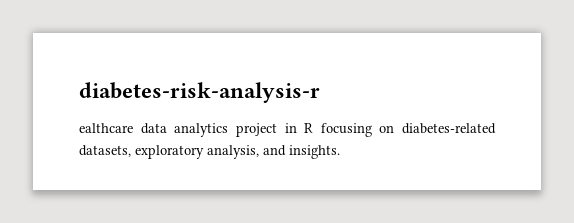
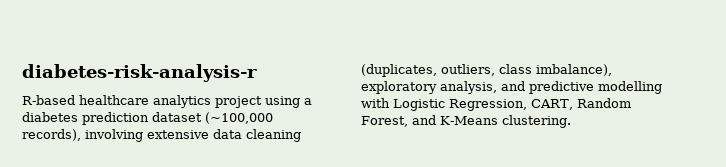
- ealthcare data analytics project in R focusing on diabetes-related datasets, exploratory analysis, and insights.
+ R-based healthcare analytics project using a diabetes prediction dataset (~100,000 records), involving extensive data cleaning (duplicates, outliers, class imbalance), exploratory analysis, and predictive modelling with Logistic Regression, CART, Random Forest, and K-Means clustering.

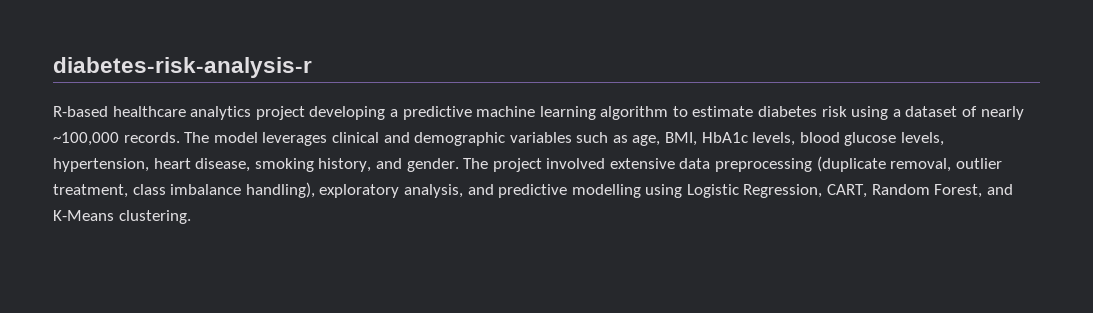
- R-based healthcare analytics project using a diabetes prediction dataset (~100,000 records), involving extensive data cleaning (duplicates, outliers, class imbalance), exploratory analysis, and predictive modelling with Logistic Regression, CART, Random Forest, and K-Means clustering.
+ R-based healthcare analytics project developing a predictive machine learning algorithm to estimate diabetes risk using a dataset of nearly ~100,000 records. The model leverages clinical and demographic variables such as age, BMI, HbA1c levels, blood glucose levels, hypertension, heart disease, smoking history, and gender. The project involved extensive data preprocessing (duplicate removal, outlier treatment, class imbalance handling), exploratory analysis, and predictive modelling using Logistic Regression, CART, Random Forest, and K-Means clustering.

